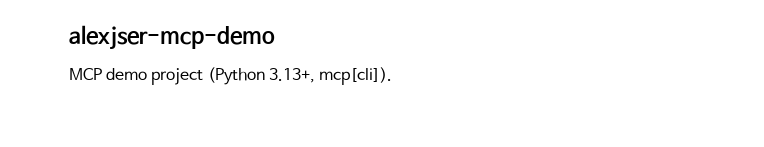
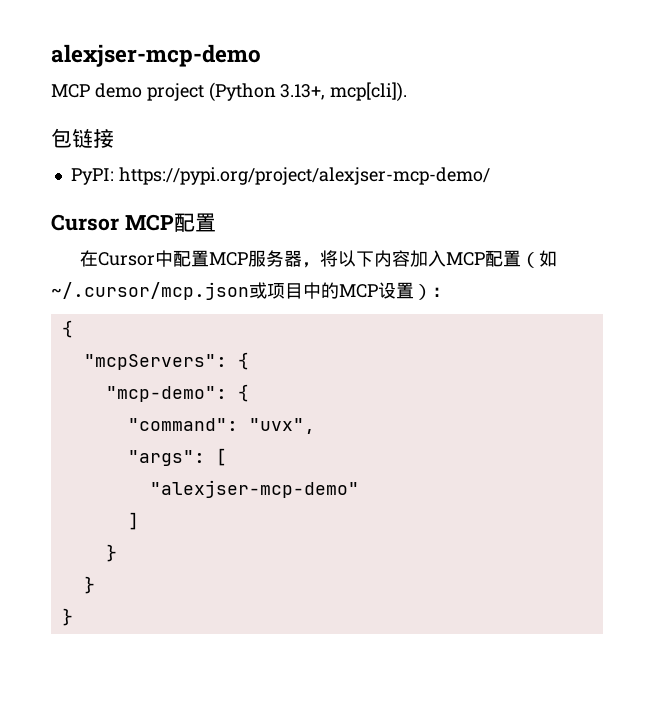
+ 包链接
+ PyPI: https://pypi.org/project/alexjser-mcp-demo/
+ Cursor MCP配置
+ 在Cursor中配置MCP服务器，将以下内容加入MCP配置（如~/.cursor/mcp.json或项目中的MCP设置）：
+ {
+ "mcpServers": {
+ "mcp-demo": {
+ "command": "uvx",
+ "args": [
+ "alexjser-mcp-demo"
+ ]
+ }
+ }
+ }

